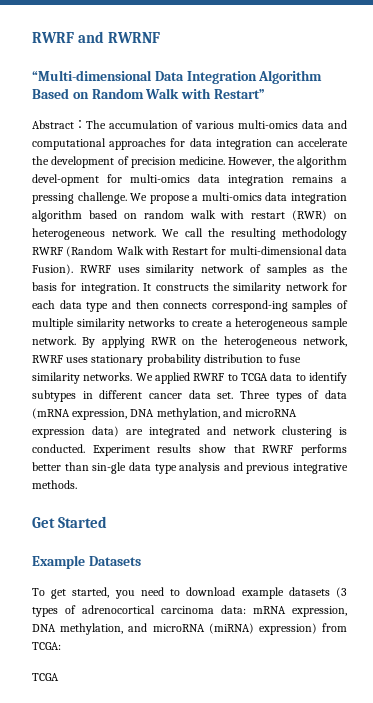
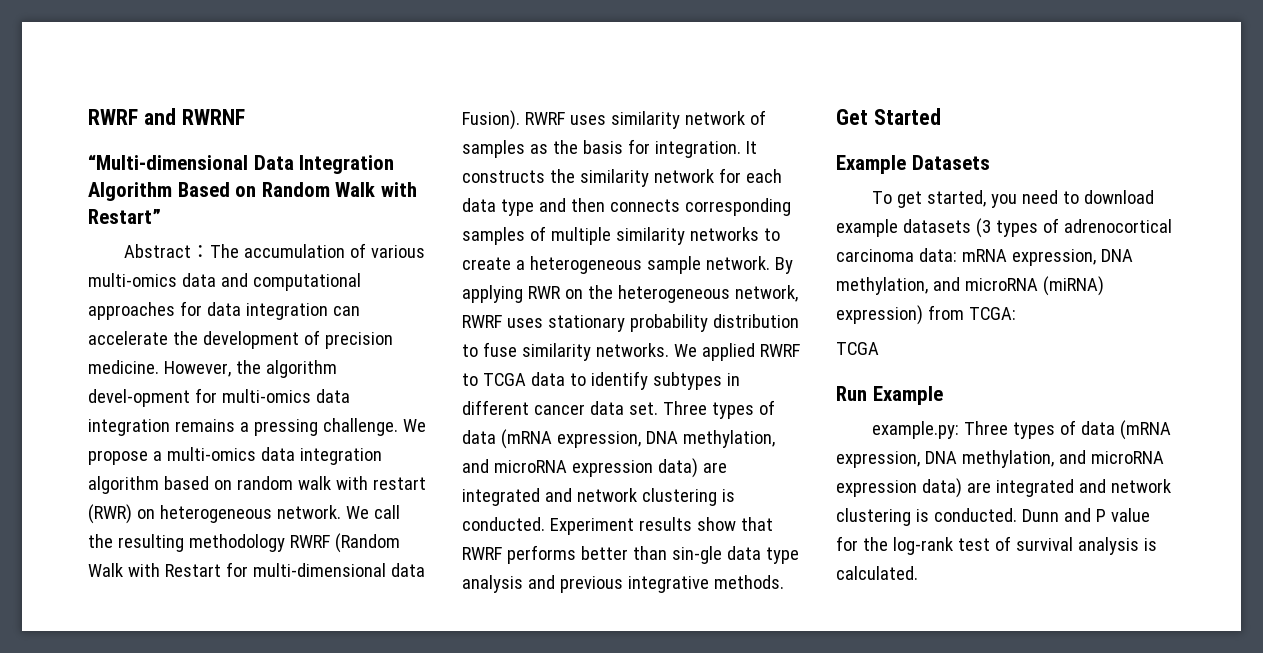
- It constructs the similarity network for each data type and then connects correspond-ing samples of multiple similarity networks to create a heterogeneous sample network.
+ It constructs the similarity network for each data type and then connects corresponding samples of multiple similarity networks to create a heterogeneous sample network.
+ Run Example
+ example.py: Three types of data (mRNA expression, DNA methylation, and microRNA expression data) are integrated and network clustering is conducted. Dunn and P value for the log-rank test of survival analysis is calculated.

